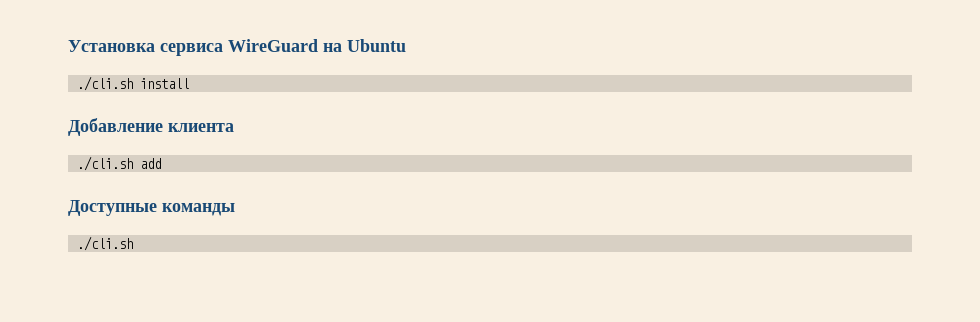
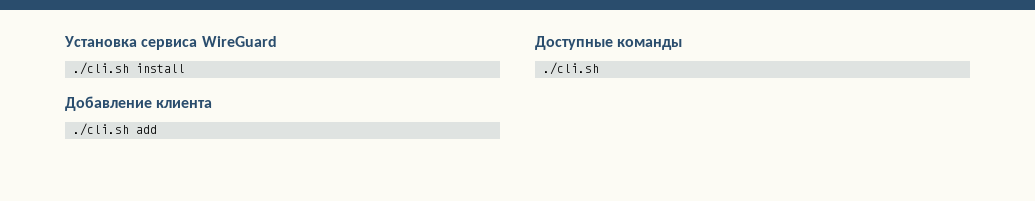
- Установка сервиса WireGuard на Ubuntu
+ Установка сервиса WireGuard

